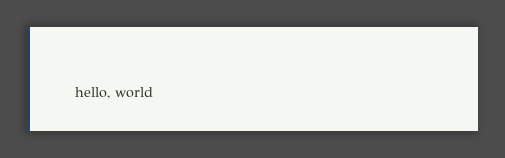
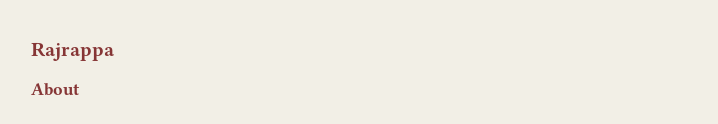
- hello, world
+ Rajrappa
+ About

